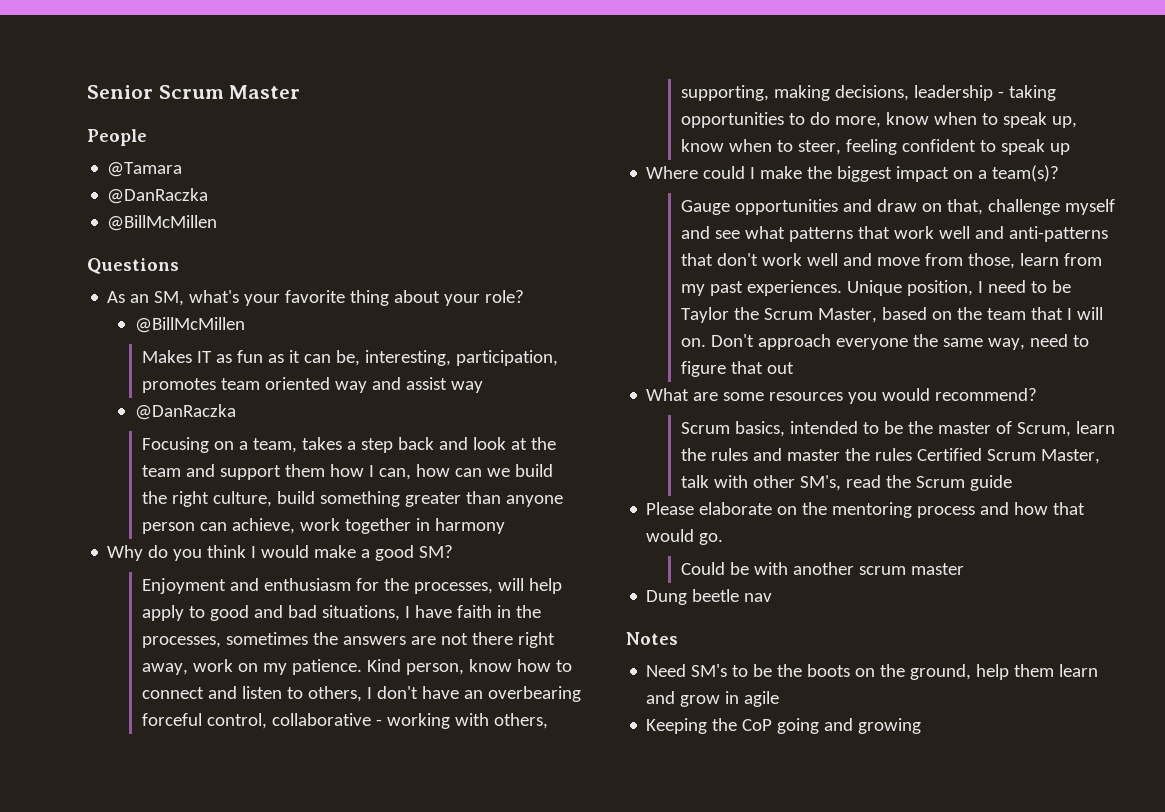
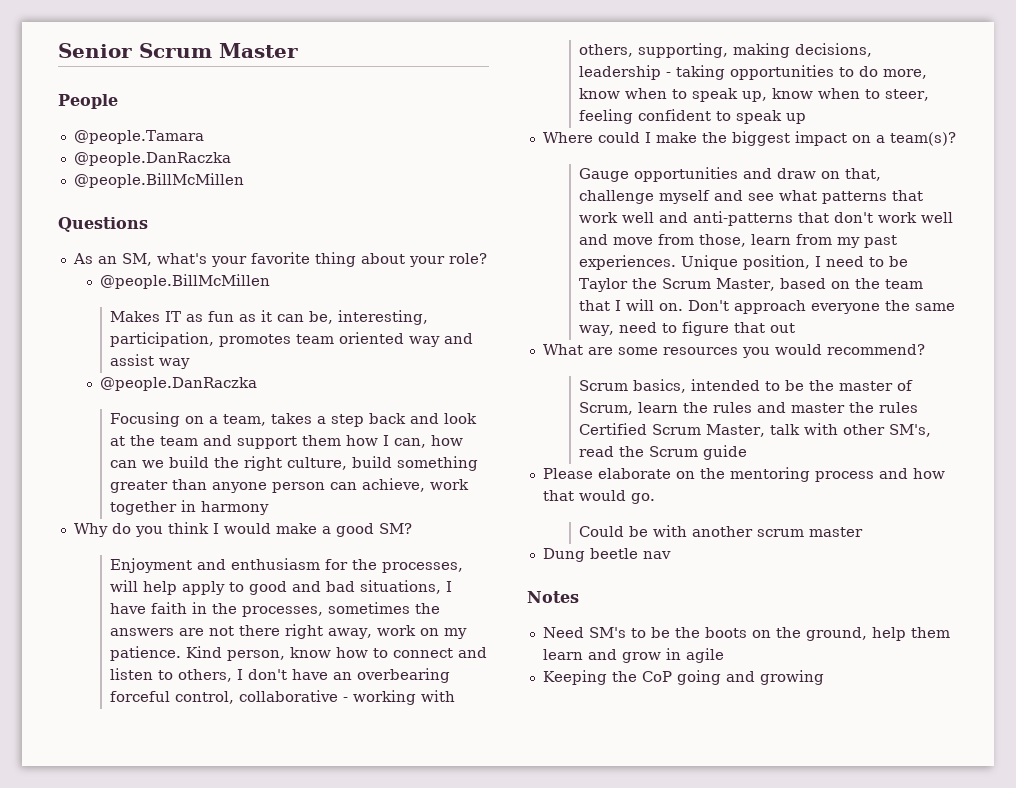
- @Tamara
- @DanRaczka
- @BillMcMillen
+ @people.Tamara
+ @people.DanRaczka
+ @people.BillMcMillen
  As an SM, what's your favorite thing about your role?
- @BillMcMillen
+ @people.BillMcMillen
  Makes IT as fun as it can be, interesting, participation, promotes team oriented way and assist way
- @DanRaczka
+ @people.DanRaczka

